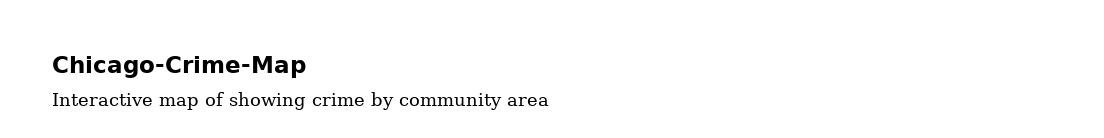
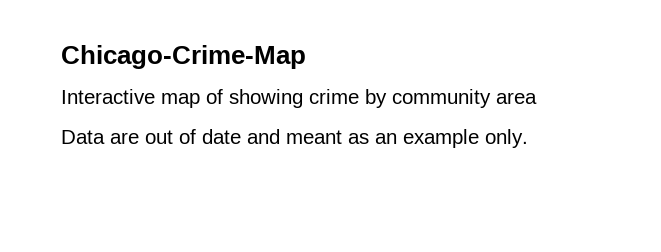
+ Data are out of date and meant as an example only.

